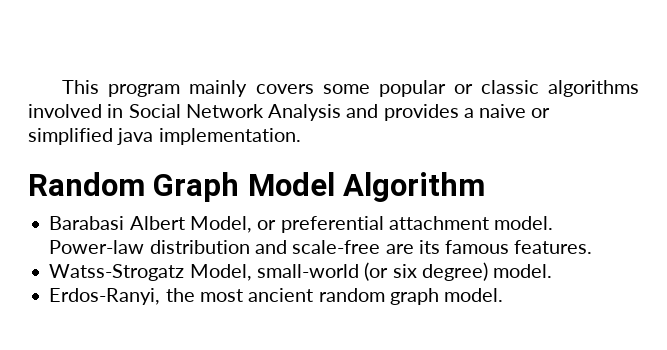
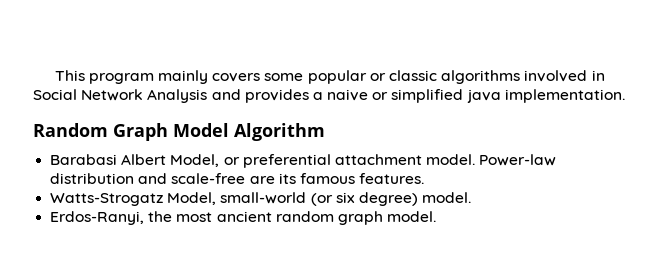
- Watss-Strogatz Model, small-world (or six degree) model.
+ Watts-Strogatz Model, small-world (or six degree) model.

